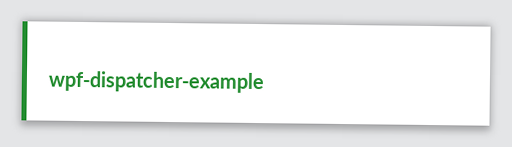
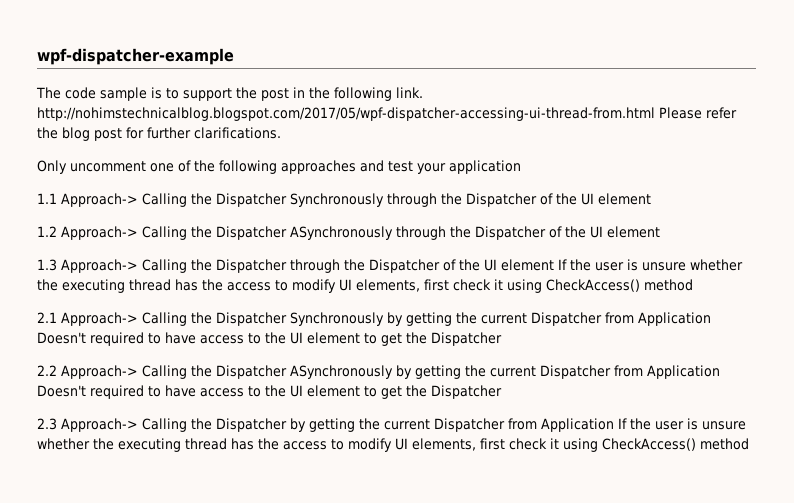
+ The code sample is to support the post in the following link. http://nohimstechnicalblog.blogspot.com/2017/05/wpf-dispatcher-accessing-ui-thread-from.html Please refer the blog post for further clarifications.
+ Only uncomment one of the following approaches and test your application
+ 1.1 Approach-> Calling the Dispatcher Synchronously through the Dispatcher of the UI element
+ 1.2 Approach-> Calling the Dispatcher ASynchronously through the Dispatcher of the UI element
+ 1.3 Approach-> Calling the Dispatcher through the Dispatcher of the UI element If the user is unsure whether the executing thread has the access to modify UI elements, first check it using CheckAccess() method
+ 2.1 Approach-> Calling the Dispatcher Synchronously by getting the current Dispatcher from Application Doesn't required to have access to the UI element to get the Dispatcher
+ 2.2 Approach-> Calling the Dispatcher ASynchronously by getting the current Dispatcher from Application Doesn't required to have access to the UI element to get the Dispatcher
+ 2.3 Approach-> Calling the Dispatcher by getting the current Dispatcher from Application If the user is unsure whether the executing thread has the access to modify UI elements, first check it using CheckAccess() method

